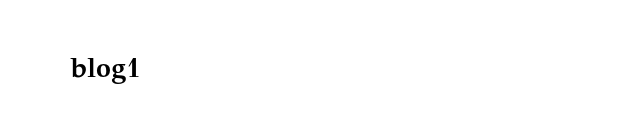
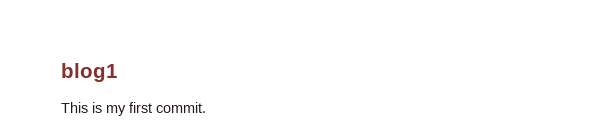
+ This is my first commit.

